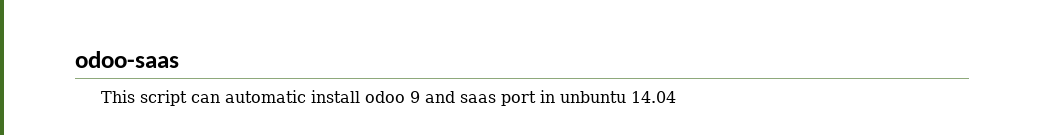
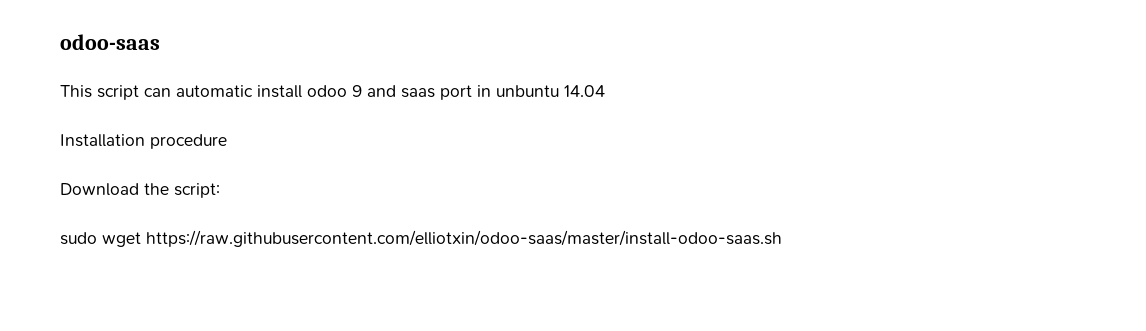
+ Installation procedure
+ Download the script:
+ sudo wget https://raw.githubusercontent.com/elliotxin/odoo-saas/master/install-odoo-saas.sh

